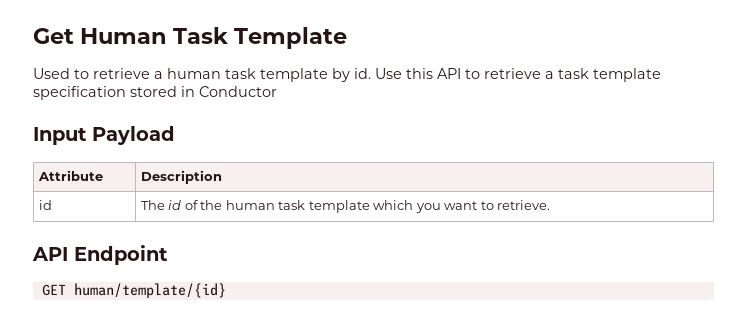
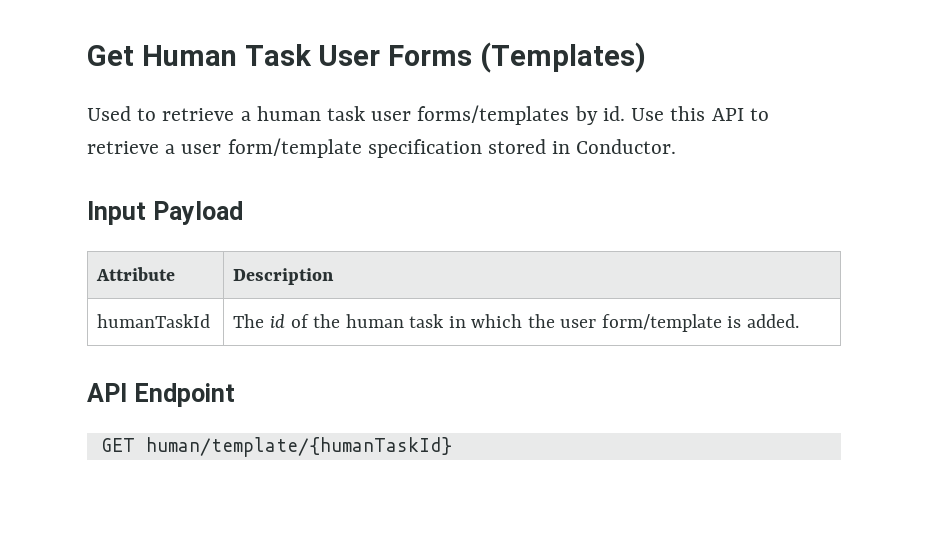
- Get Human Task Template
+ Get Human Task User Forms (Templates)
- Used to retrieve a human task template by id.
+ Used to retrieve a human task user forms/templates by id.
- Use this API to retrieve a task template specification stored in Conductor
+ Use this API to retrieve a user form/template specification stored in Conductor.
- id | The id of the human task template which you want to retrieve.
+ humanTaskId | The id of the human task in which the user form/template is added.
- GET human/template/{id}
+ GET human/template/{humanTaskId}

